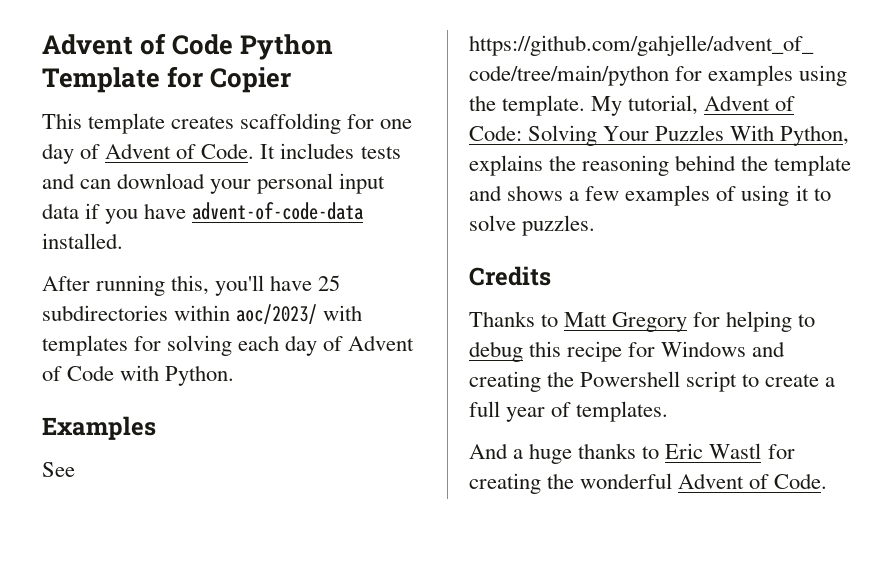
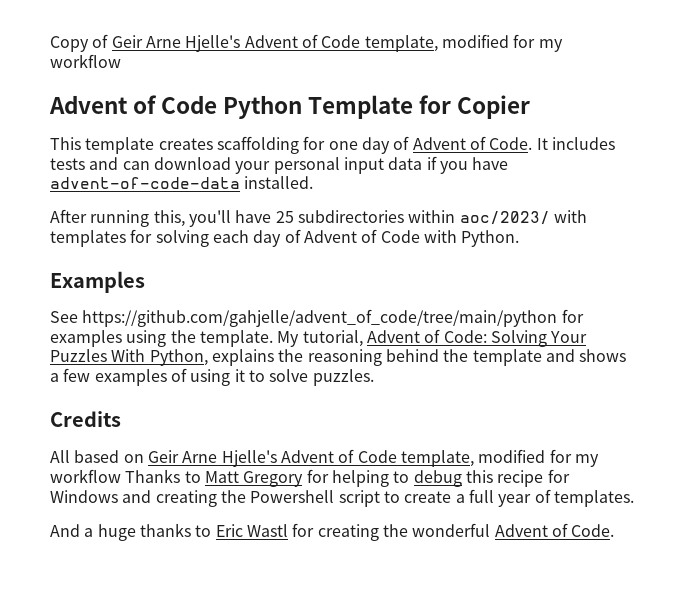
+ Copy of Geir Arne Hjelle's Advent of Code template, modified for my workflow
- Thanks to Matt Gregory for helping to debug this recipe for Windows and creating the Powershell script to create a full year of templates.
+ All based on Geir Arne Hjelle's Advent of Code template, modified for my workflow Thanks to Matt Gregory for helping to debug this recipe for Windows and creating the Powershell script to create a full year of templates.

